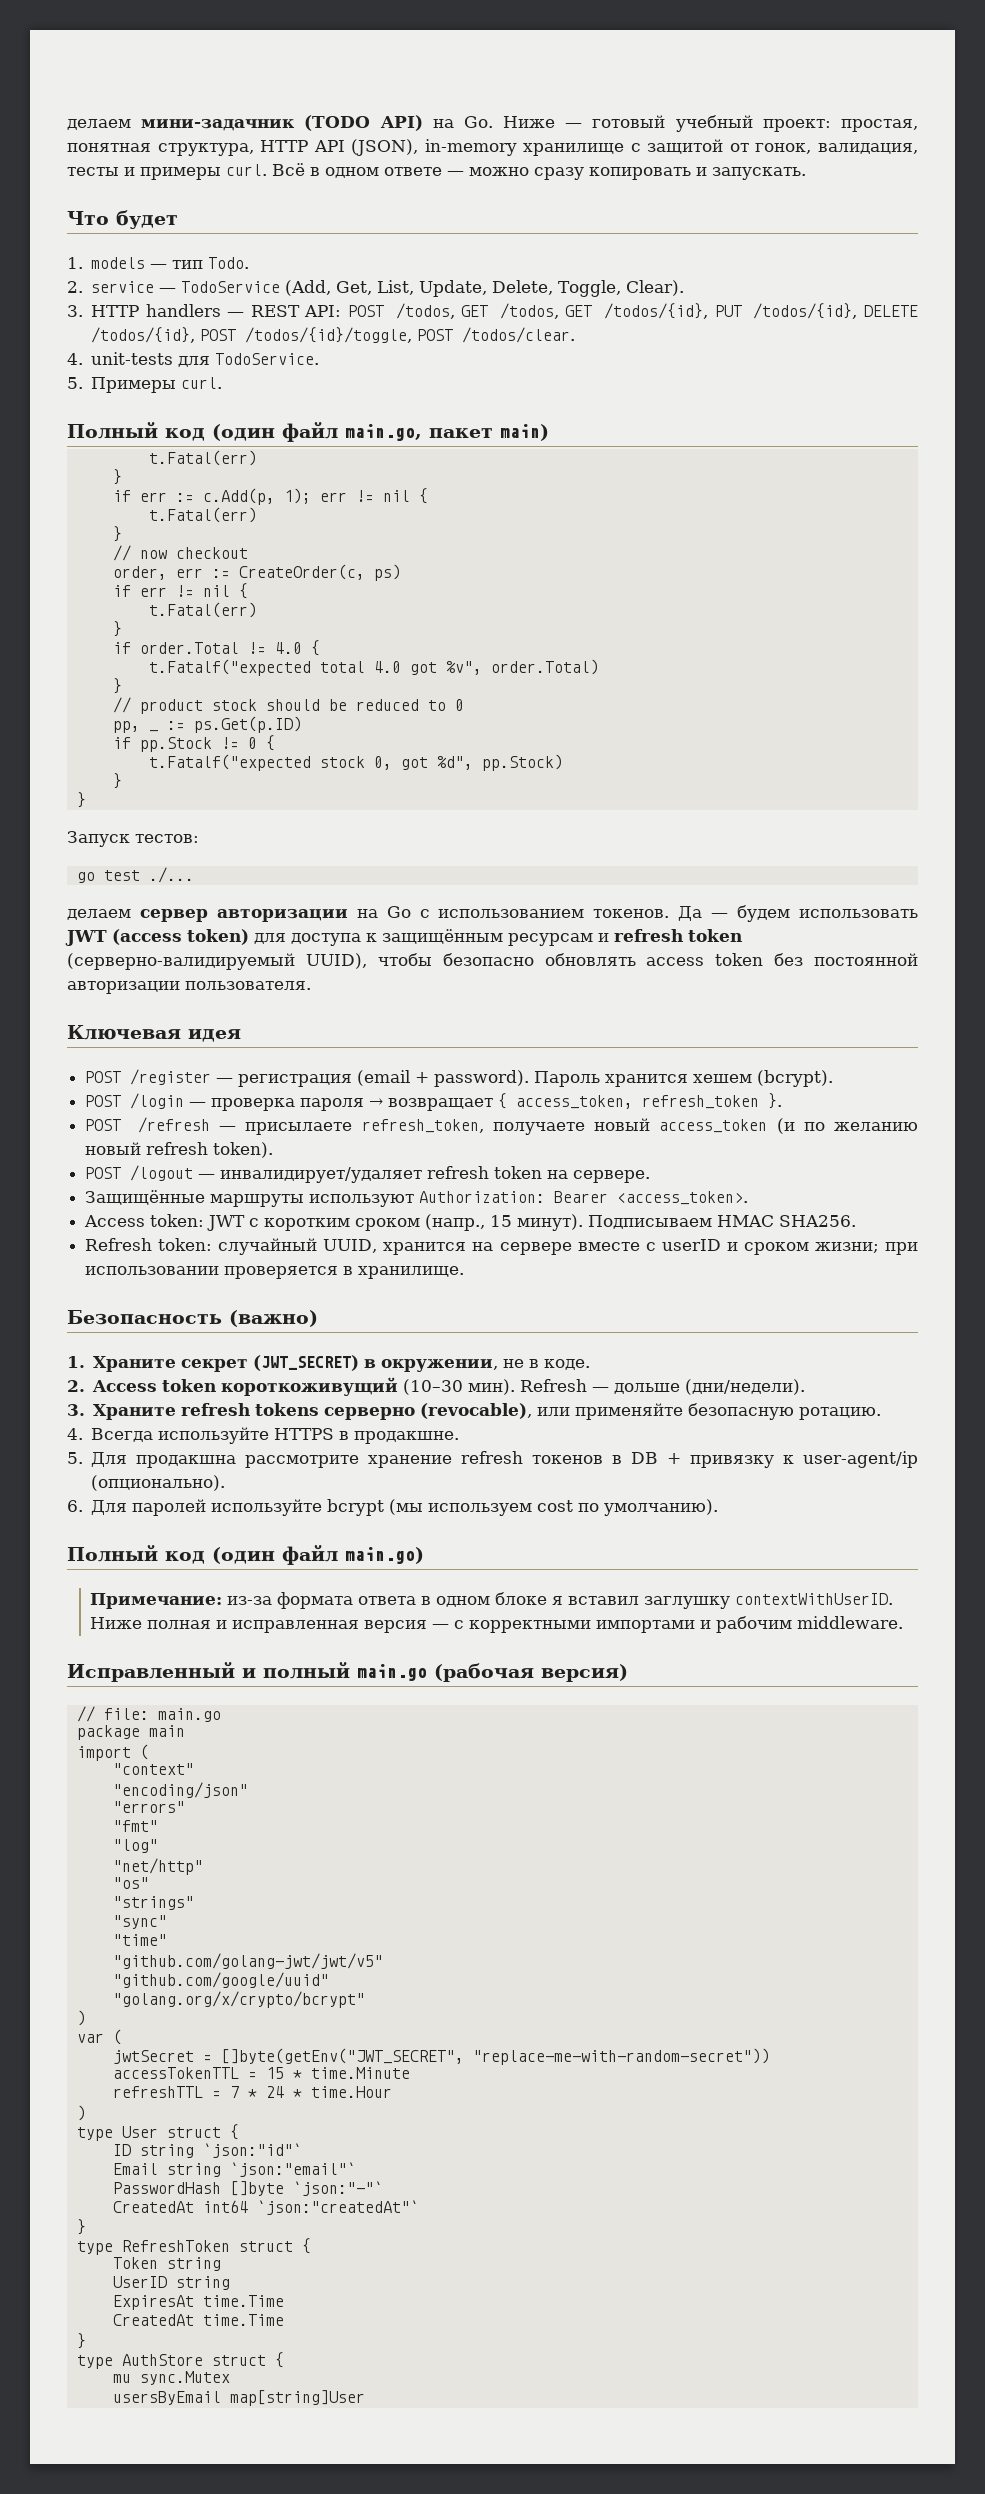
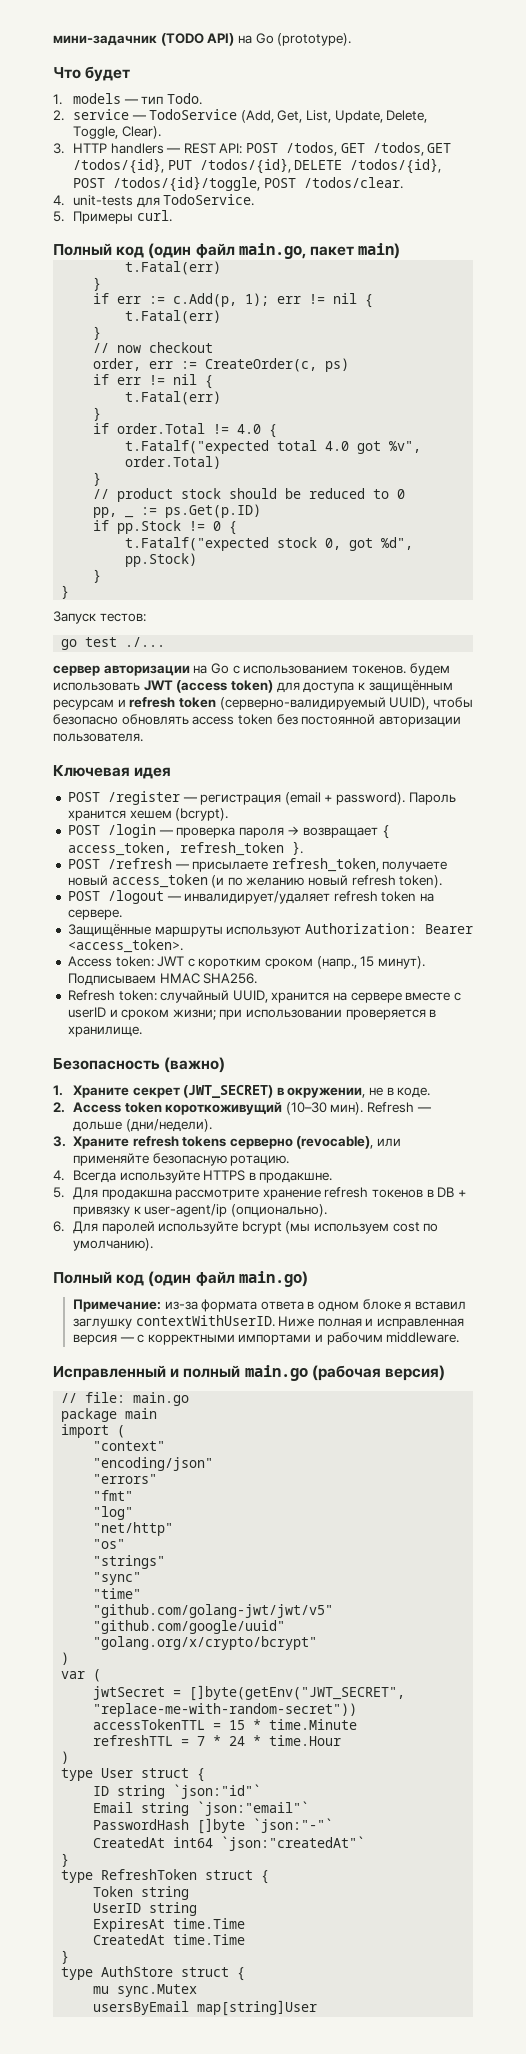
- делаем мини-задачник (TODO API) на Go. Ниже — готовый учебный проект: простая, понятная структура, HTTP API (JSON), in-memory хранилище с защитой от гонок, валидация, тесты и примеры curl. Всё в одном ответе — можно сразу копировать и запускать.
+ мини-задачник (TODO API) на Go (prototype).
- делаем сервер авторизации на Go с использованием токенов. Да — будем использовать JWT (access token) для доступа к защищённым ресурсам и refresh token (серверно-валидируемый UUID), чтобы безопасно обновлять access token без постоянной авторизации пользователя.
+ сервер авторизации на Go с использованием токенов. будем использовать JWT (access token) для доступа к защищённым ресурсам и refresh token (серверно-валидируемый UUID), чтобы безопасно обновлять access token без постоянной авторизации пользователя.

